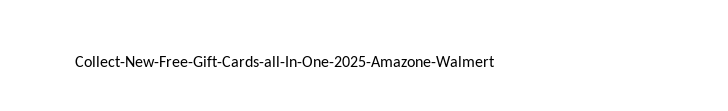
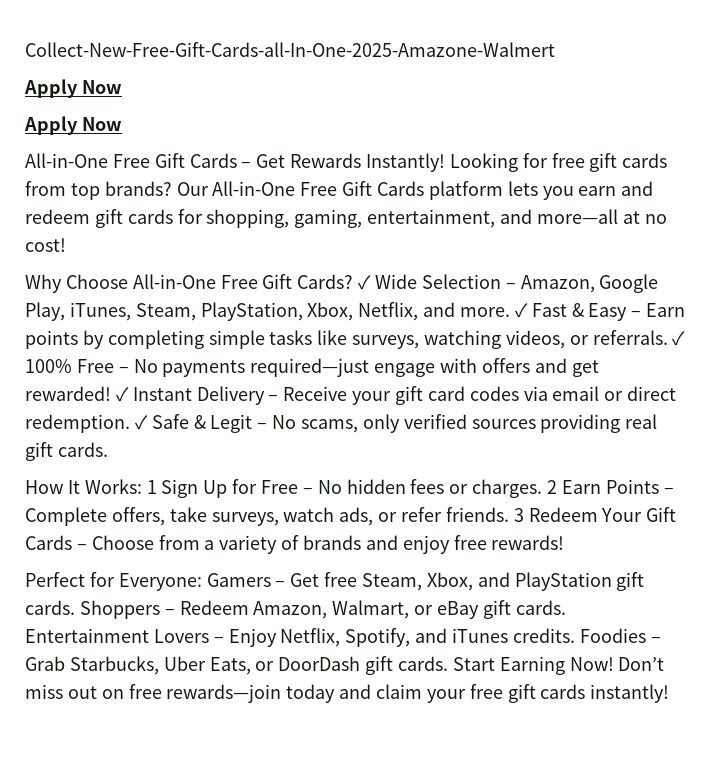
  Collect-New-Free-Gift-Cards-all-In-One-2025-Amazone-Walmert
+ Apply Now
+ Apply Now
+ All-in-One Free Gift Cards – Get Rewards Instantly! Looking for free gift cards from top brands? Our All-in-One Free Gift Cards platform lets you earn and redeem gift cards for shopping, gaming, entertainment, and more—all at no cost!
+ Why Choose All-in-One Free Gift Cards? ✓ Wide Selection – Amazon, Google Play, iTunes, Steam, PlayStation, Xbox, Netflix, and more. ✓ Fast & Easy – Earn points by completing simple tasks like surveys, watching videos, or referrals. ✓ 100% Free – No payments required—just engage with offers and get rewarded! ✓ Instant Delivery – Receive your gift card codes via email or direct redemption. ✓ Safe & Legit – No scams, only verified sources providing real gift cards.
+ How It Works: 1 Sign Up for Free – No hidden fees or charges. 2 Earn Points – Complete offers, take surveys, watch ads, or refer friends. 3 Redeem Your Gift Cards – Choose from a variety of brands and enjoy free rewards!
+ Perfect for Everyone: Gamers – Get free Steam, Xbox, and PlayStation gift cards. Shoppers – Redeem Amazon, Walmart, or eBay gift cards. Entertainment Lovers – Enjoy Netflix, Spotify, and iTunes credits. Foodies – Grab Starbucks, Uber Eats, or DoorDash gift cards. Start Earning Now! Don’t miss out on free rewards—join today and claim your free gift cards instantly!

